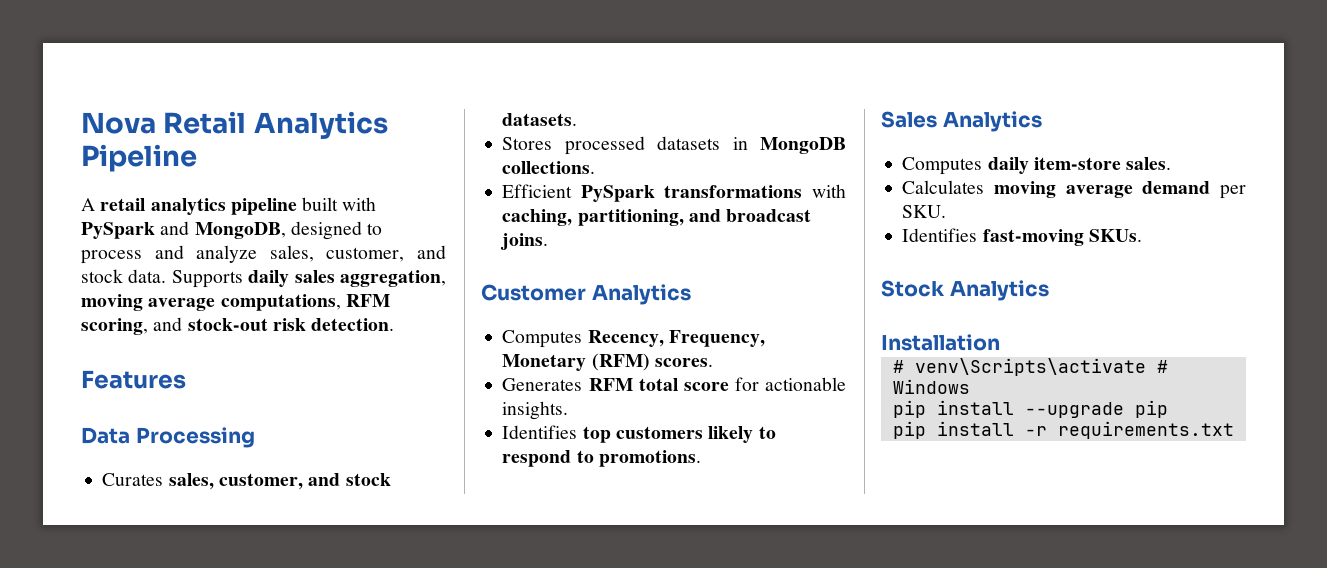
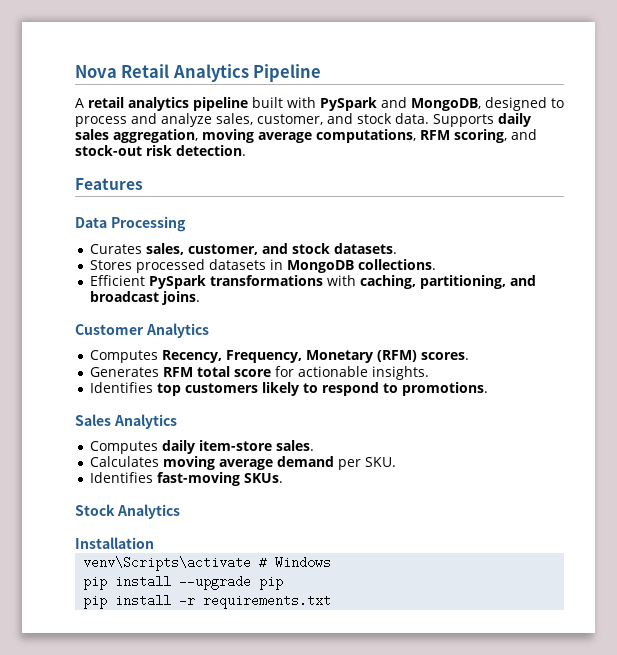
- # venv\Scripts\activate # Windows
+ venv\Scripts\activate # Windows

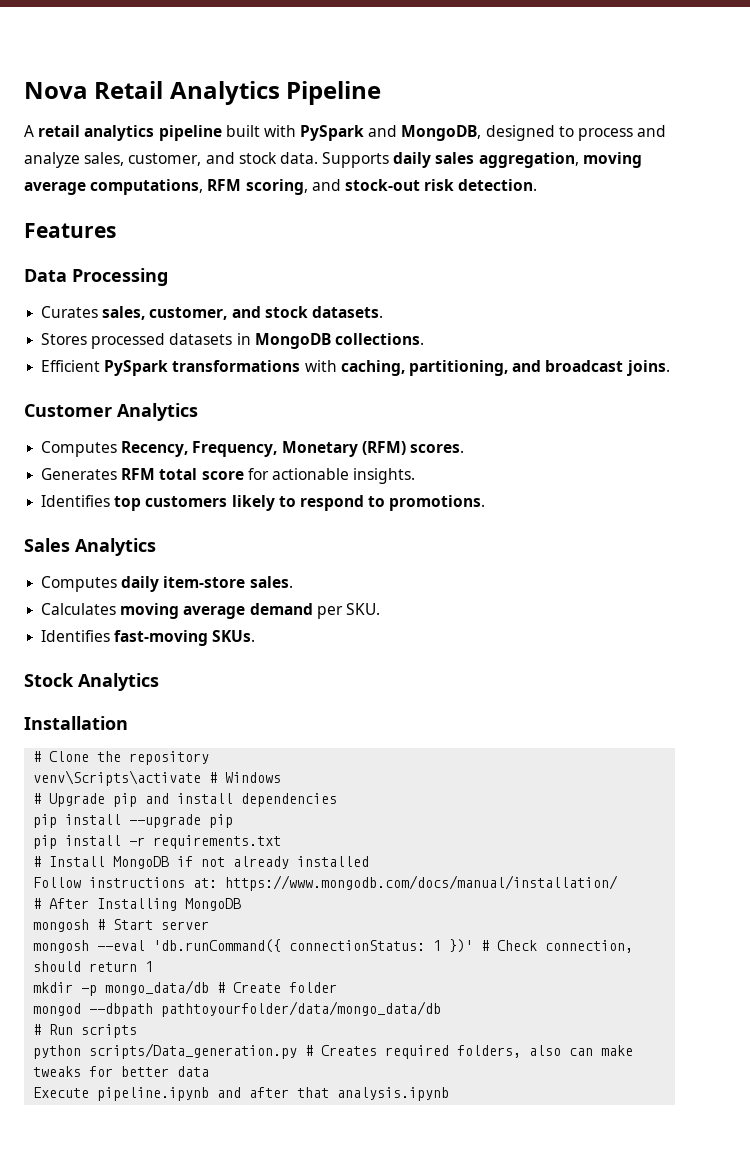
+ # Clone the repository
+ # Upgrade pip and install dependencies
+ # Install MongoDB if not already installed
+ Follow instructions at: https://www.mongodb.com/docs/manual/installation/
+ # After Installing MongoDB
+ mongosh # Start server
+ mongosh --eval 'db.runCommand({ connectionStatus: 1 })' # Check connection, should return 1
+ mkdir -p mongo_data/db # Create folder
+ mongod --dbpath pathtoyourfolder/data/mongo_data/db
+ # Run scripts
+ python scripts/Data_generation.py # Creates required folders, also can make tweaks for better data
+ Execute pipeline.ipynb and after that analysis.ipynb

